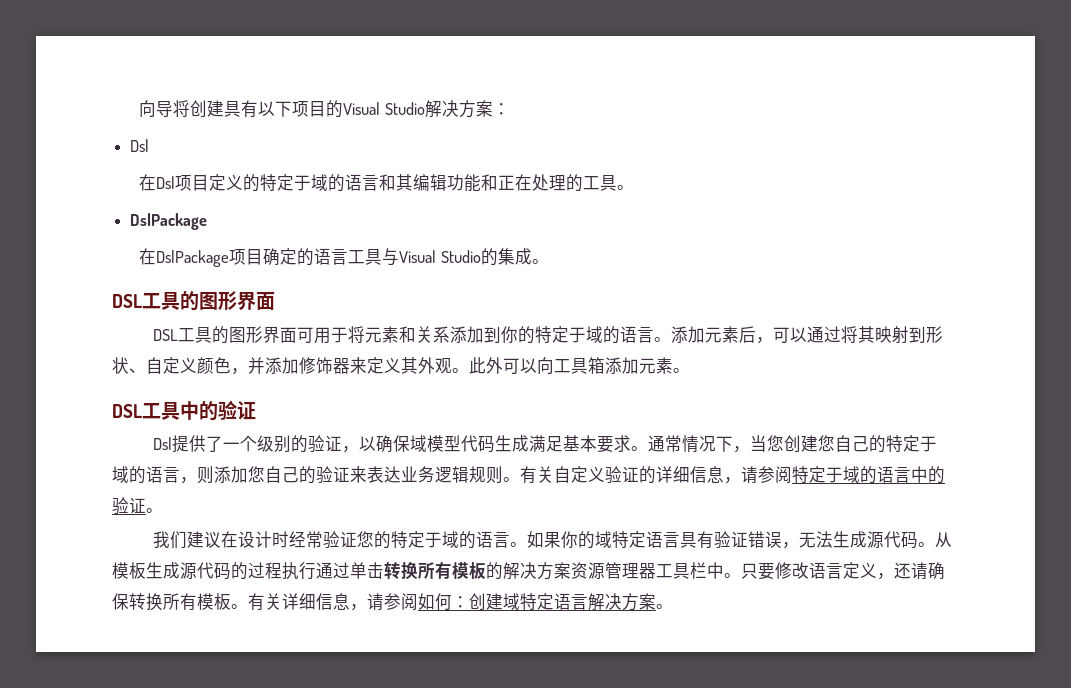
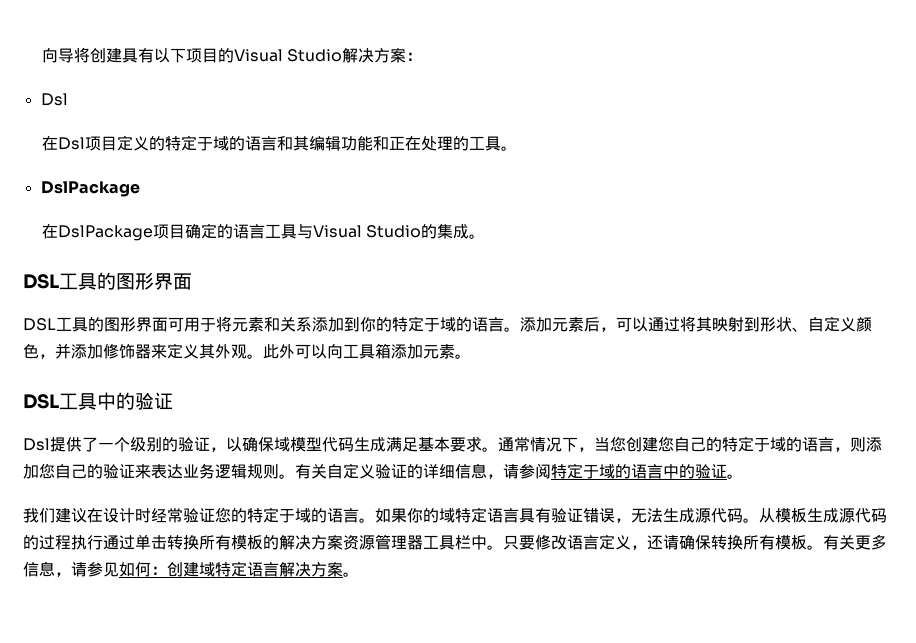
- 有关详细信息，请参阅如何：创建域特定语言解决方案。
+ 有关更多信息，请参见如何：创建域特定语言解决方案。

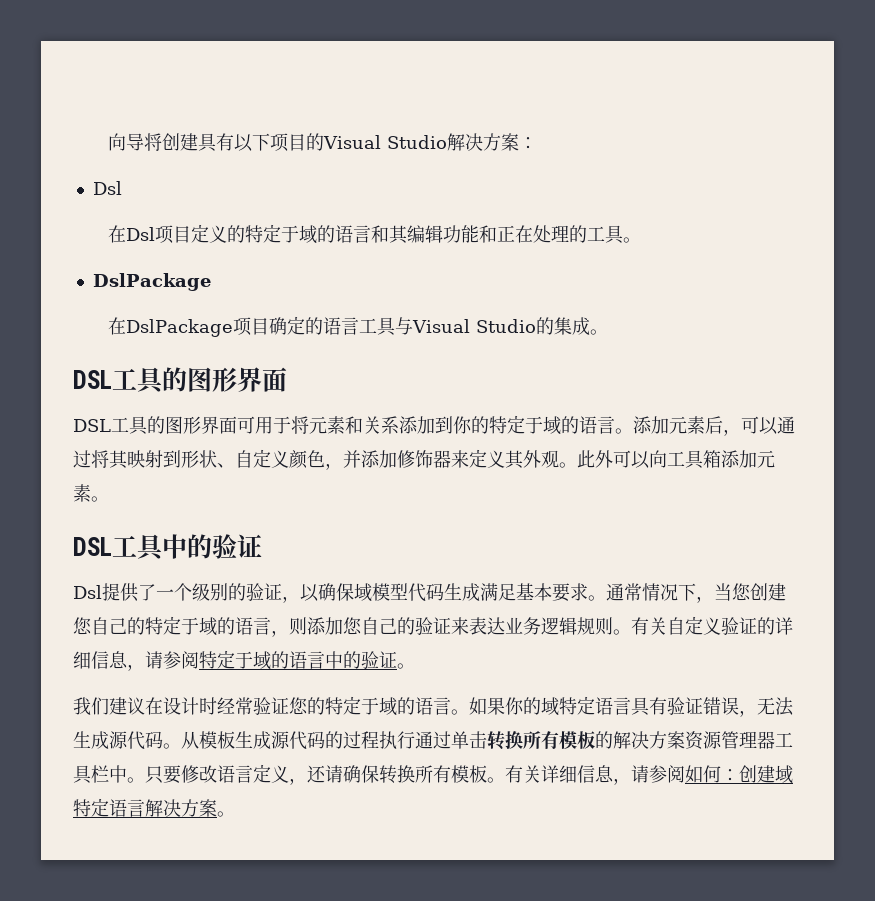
- 有关更多信息，请参见如何：创建域特定语言解决方案。
+ 有关详细信息，请参阅如何：创建域特定语言解决方案。

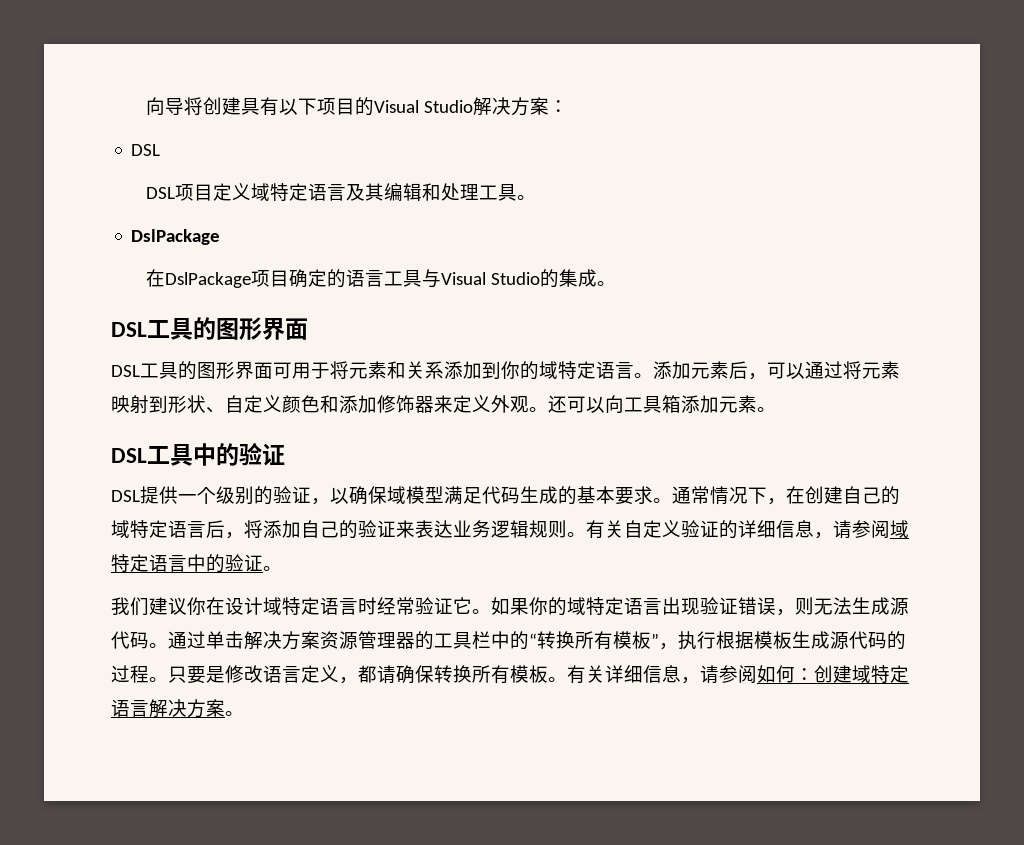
  向导将创建具有以下项目的Visual Studio解决方案：
- Dsl
- 在Dsl项目定义的特定于域的语言和其编辑功能和正在处理的工具。
+ DSL
+ DSL项目定义域特定语言及其编辑和处理工具。
- DSL工具的图形界面可用于将元素和关系添加到你的特定于域的语言。
+ DSL工具的图形界面可用于将元素和关系添加到你的域特定语言。
- 添加元素后，可以通过将其映射到形状、自定义颜色，并添加修饰器来定义其外观。此外可以向工具箱添加元素。
+ 添加元素后，可以通过将元素映射到形状、自定义颜色和添加修饰器来定义外观。还可以向工具箱添加元素。
- Dsl提供了一个级别的验证，以确保域模型代码生成满足基本要求。
+ DSL提供一个级别的验证，以确保域模型满足代码生成的基本要求。
- 通常情况下，当您创建您自己的特定于域的语言，则添加您自己的验证来表达业务逻辑规则。
+ 通常情况下，在创建自己的域特定语言后，将添加自己的验证来表达业务逻辑规则。
- 有关自定义验证的详细信息，请参阅特定于域的语言中的验证。
+ 有关自定义验证的详细信息，请参阅域特定语言中的验证。
- 我们建议在设计时经常验证您的特定于域的语言。
+ 我们建议你在设计域特定语言时经常验证它。
- 如果你的域特定语言具有验证错误，无法生成源代码。
+ 如果你的域特定语言出现验证错误，则无法生成源代码。
- 从模板生成源代码的过程执行通过单击转换所有模板的解决方案资源管理器工具栏中。只要修改语言定义，还请确保转换所有模板。
+ 通过单击解决方案资源管理器的工具栏中的“转换所有模板”，执行根据模板生成源代码的过程。只要是修改语言定义，都请确保转换所有模板。

